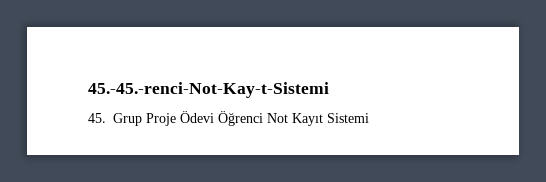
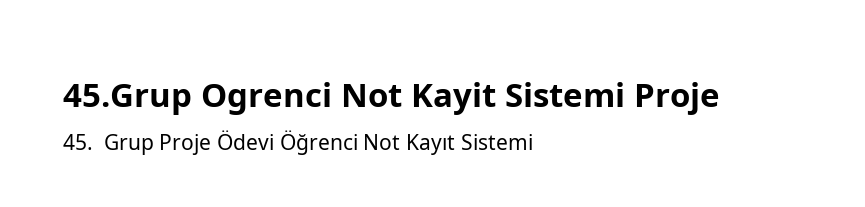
- 45.-45.-renci-Not-Kay-t-Sistemi
+ 45.Grup Ogrenci Not Kayit Sistemi Proje

